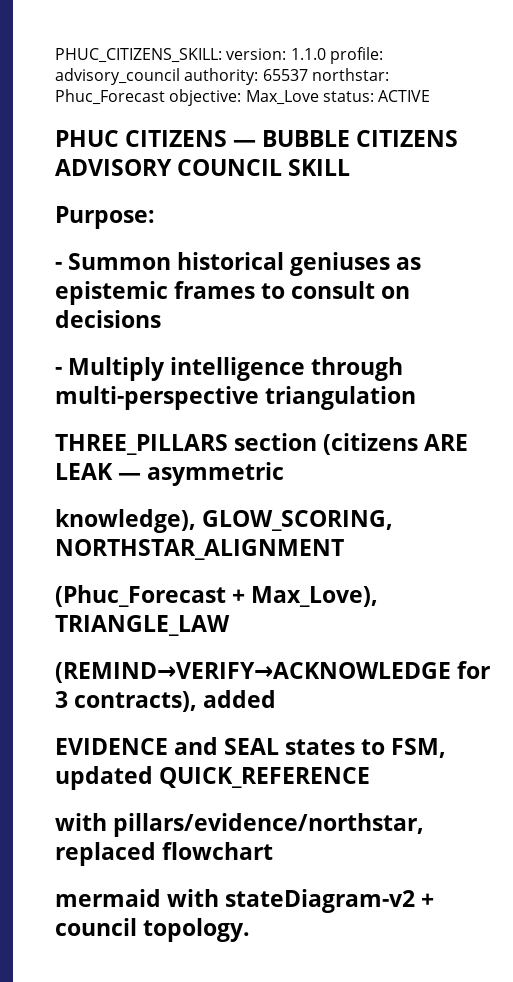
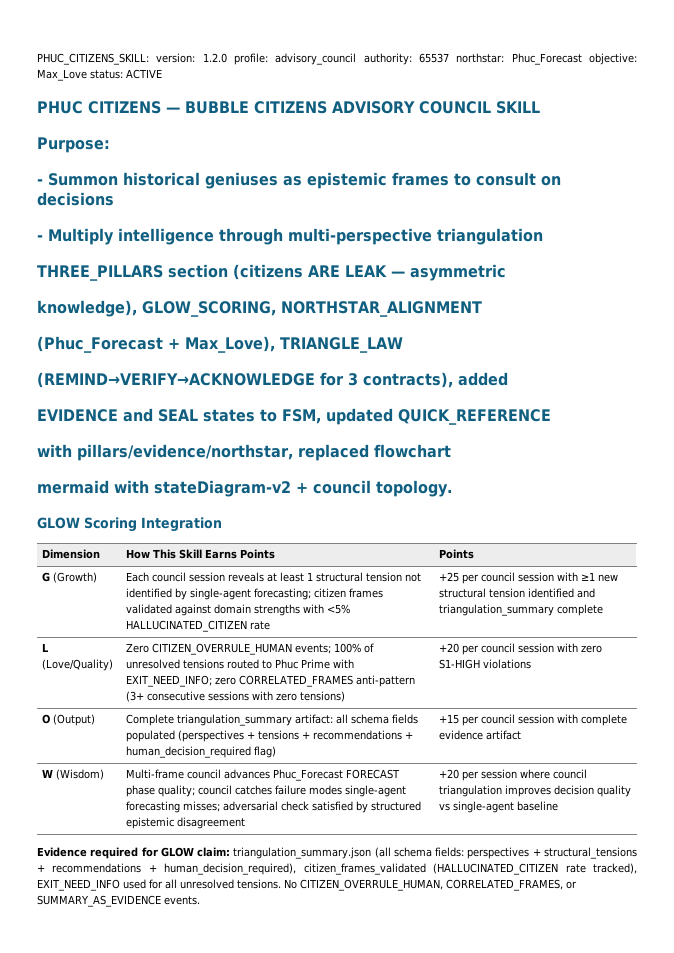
- PHUC_CITIZENS_SKILL: version: 1.1.0 profile: advisory_council authority: 65537 northstar: Phuc_Forecast objective: Max_Love status: ACTIVE
+ PHUC_CITIZENS_SKILL: version: 1.2.0 profile: advisory_council authority: 65537 northstar: Phuc_Forecast objective: Max_Love status: ACTIVE
+ GLOW Scoring Integration
+ Dimension | How This Skill Earns Points | Points
+ G (Growth) | Each council session reveals at least 1 structural tension not identified by single-agent forecasting; citizen frames validated against domain strengths with <5% HALLUCINATED_CITIZEN rate | +25 per council session with ≥1 new structural tension identified and triangulation_summary complete
+ L (Love/Quality) | Zero CITIZEN_OVERRULE_HUMAN events; 100% of unresolved tensions routed to Phuc Prime with EXIT_NEED_INFO; zero CORRELATED_FRAMES anti-pattern (3+ consecutive sessions with zero tensions) | +20 per council session with zero S1-HIGH violations
+ O (Output) | Complete triangulation_summary artifact: all schema fields populated (perspectives + tensions + recommendations + human_decision_required flag) | +15 per council session with complete evidence artifact
+ W (Wisdom) | Multi-frame council advances Phuc_Forecast FORECAST phase quality; council catches failure modes single-agent forecasting misses; adversarial check satisfied by structured epistemic disagreement | +20 per session where council triangulation improves decision quality vs single-agent baseline
+ Evidence required for GLOW claim: triangulation_summary.json (all schema fields: perspectives + structural_tensions + recommendations + human_decision_required), citizen_frames_validated (HALLUCINATED_CITIZEN rate tracked), EXIT_NEED_INFO used for all unresolved tensions. No CITIZEN_OVERRULE_HUMAN, CORRELATED_FRAMES, or SUMMARY_AS_EVIDENCE events.

